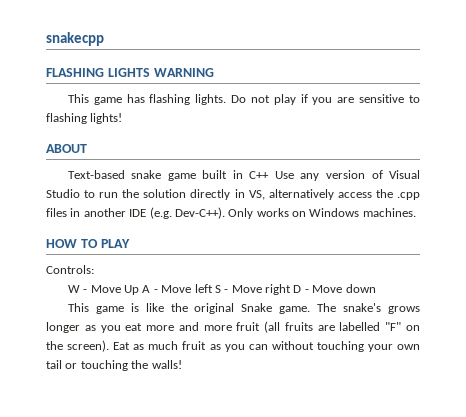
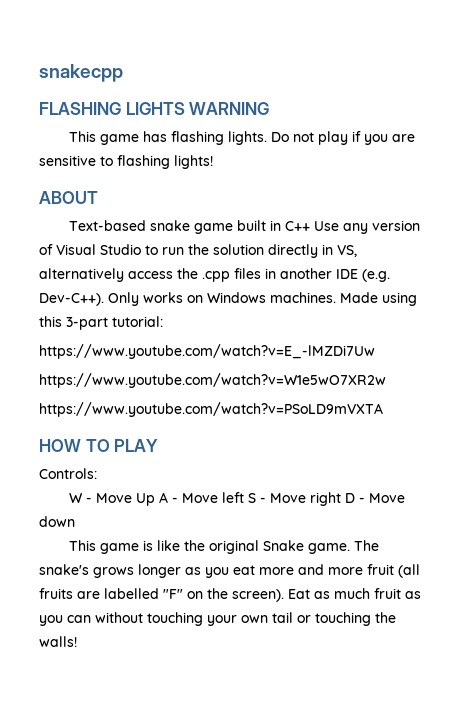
+ Made using this 3-part tutorial:
+ https://www.youtube.com/watch?v=E_-lMZDi7Uw
+ https://www.youtube.com/watch?v=W1e5wO7XR2w
+ https://www.youtube.com/watch?v=PSoLD9mVXTA

